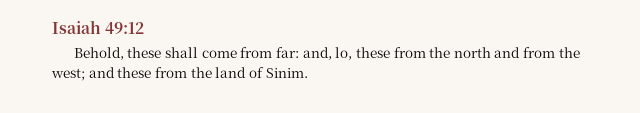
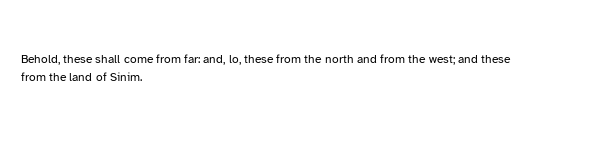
- Isaiah 49:12

